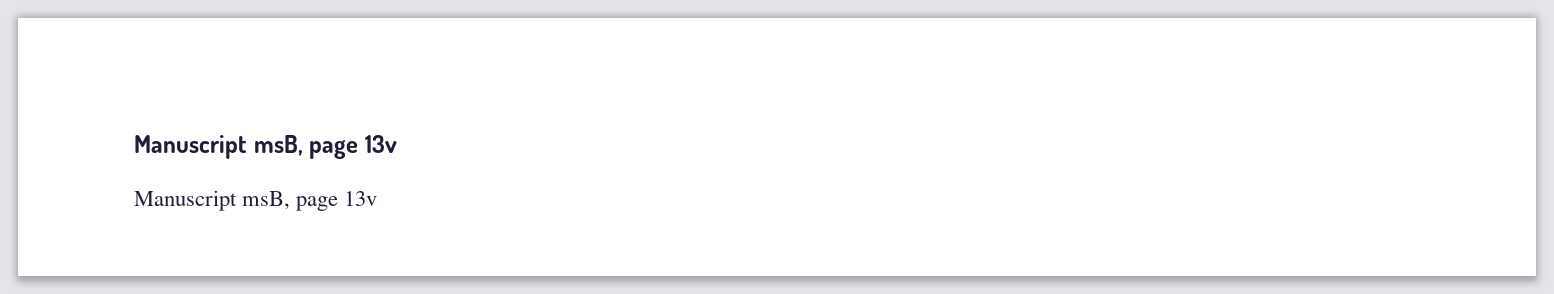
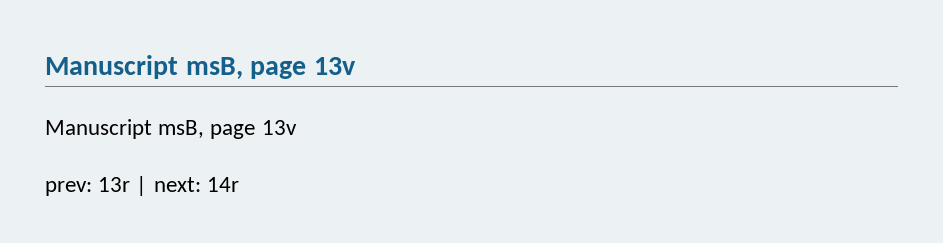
+ prev: 13r | next: 14r

